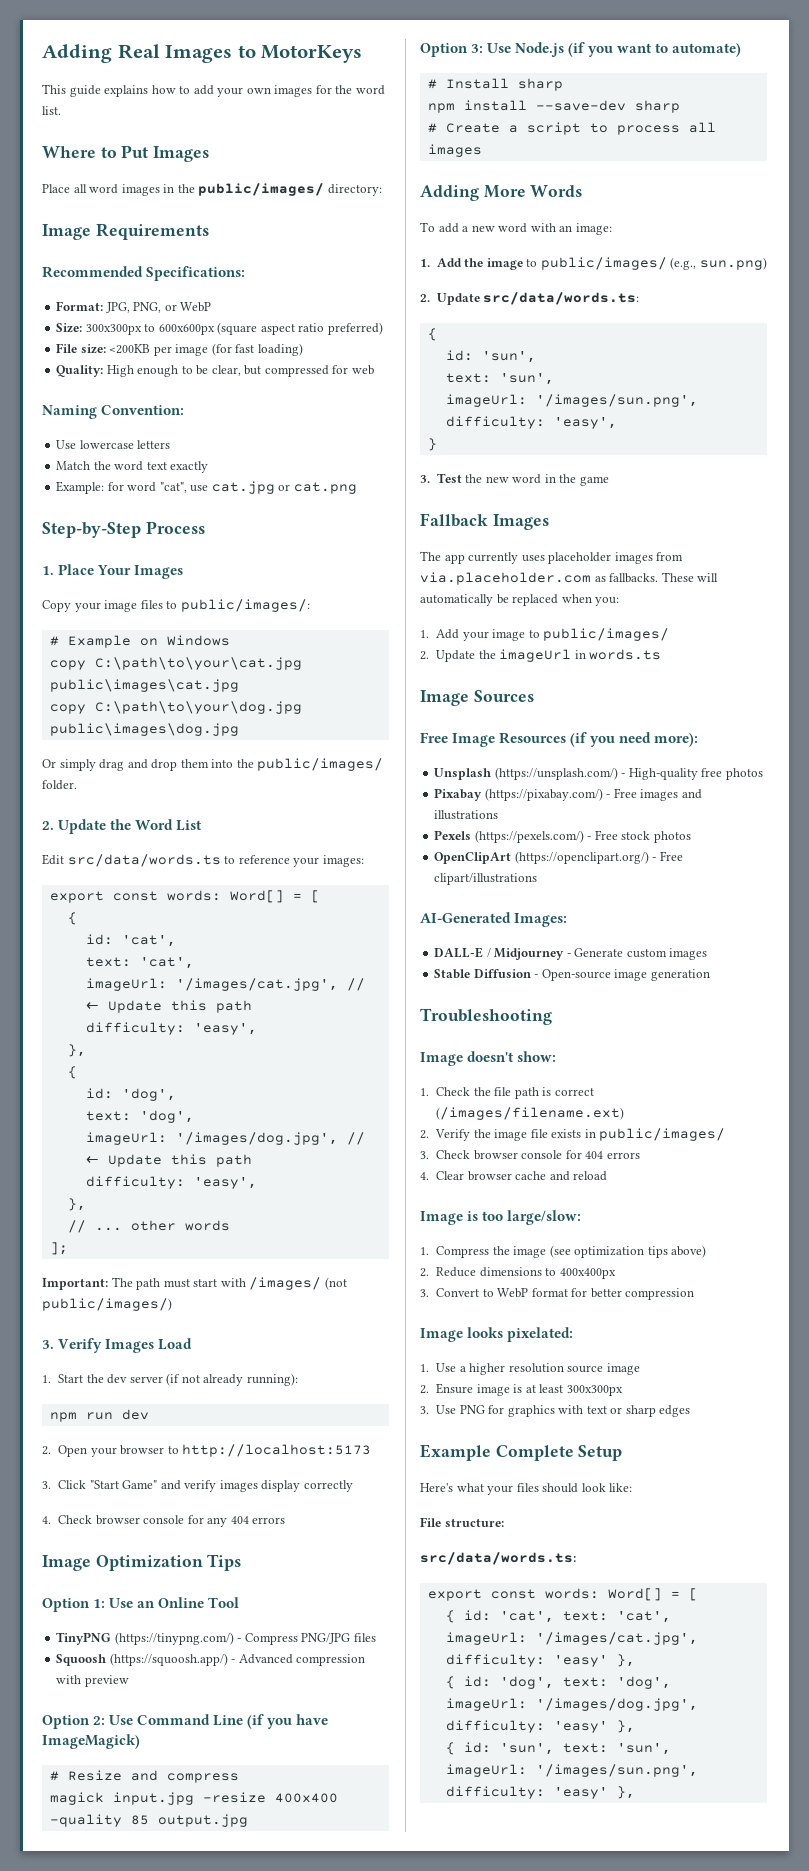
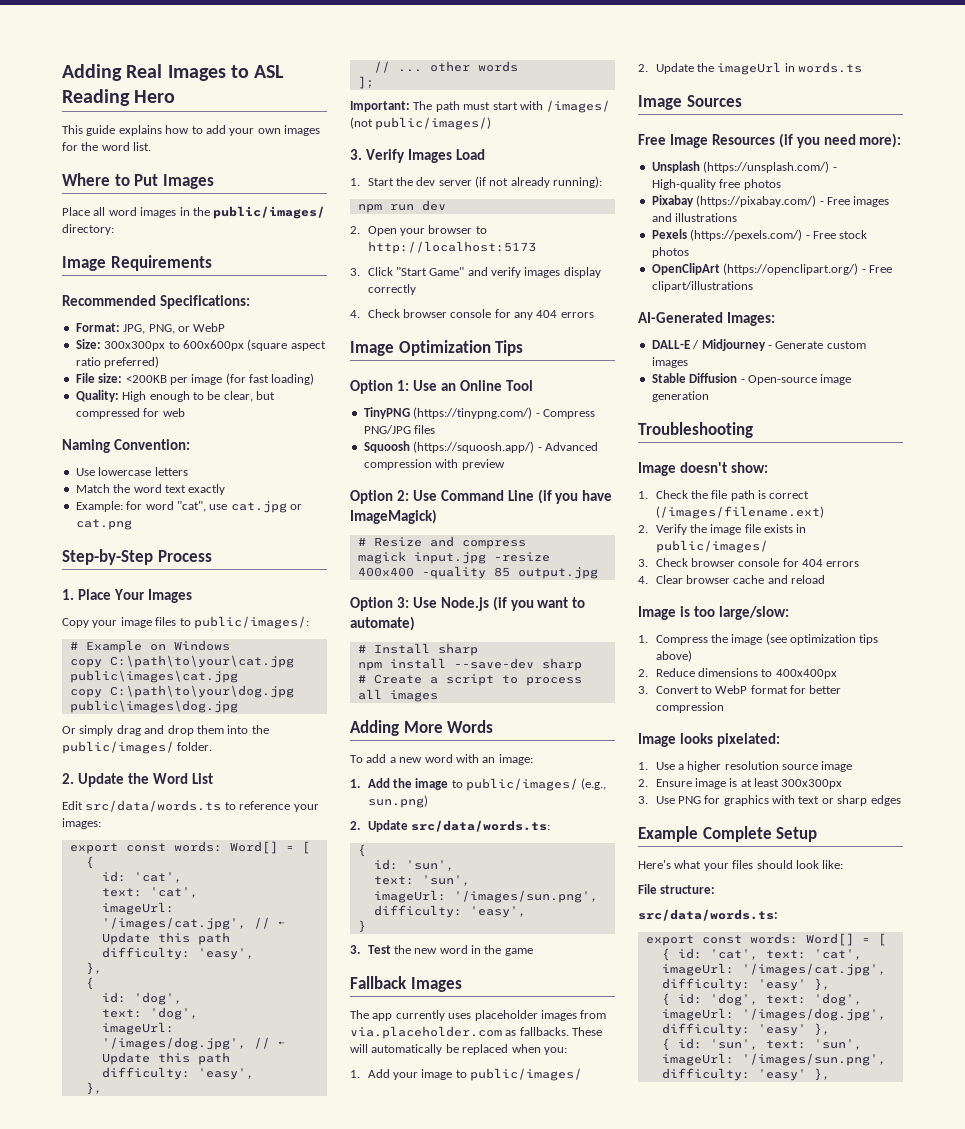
- Adding Real Images to MotorKeys
+ Adding Real Images to ASL Reading Hero

